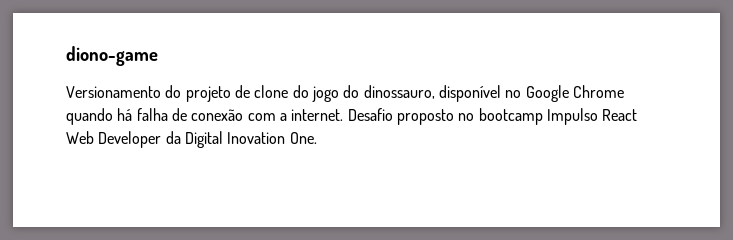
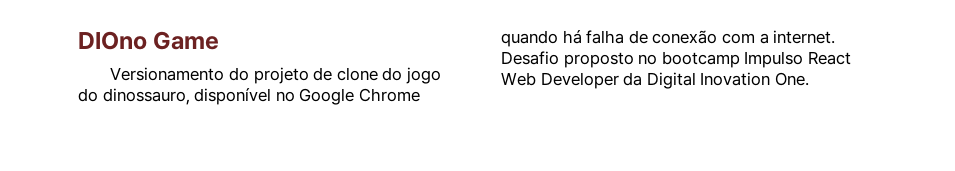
- diono-game
+ DIOno Game

